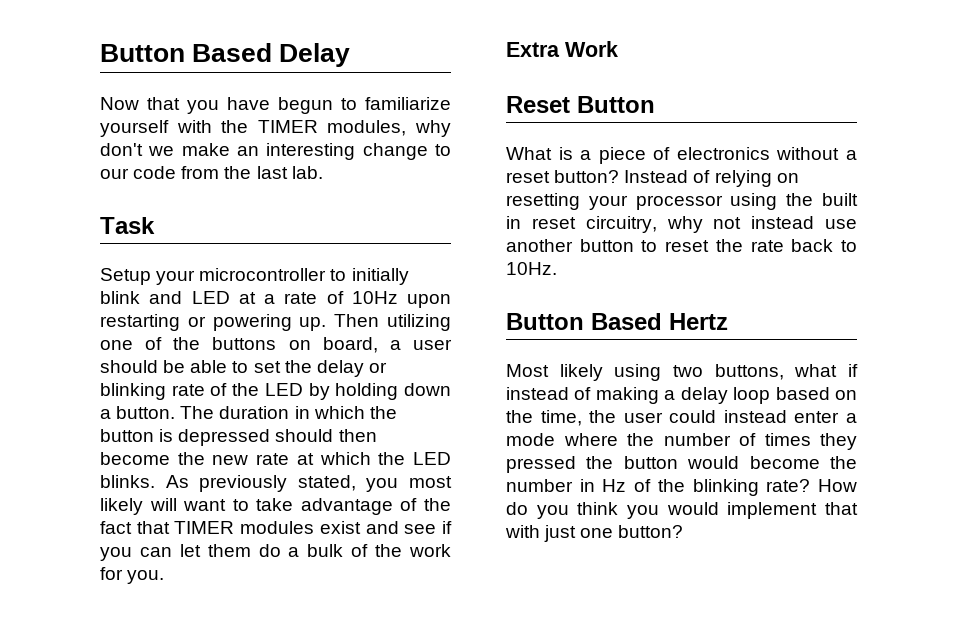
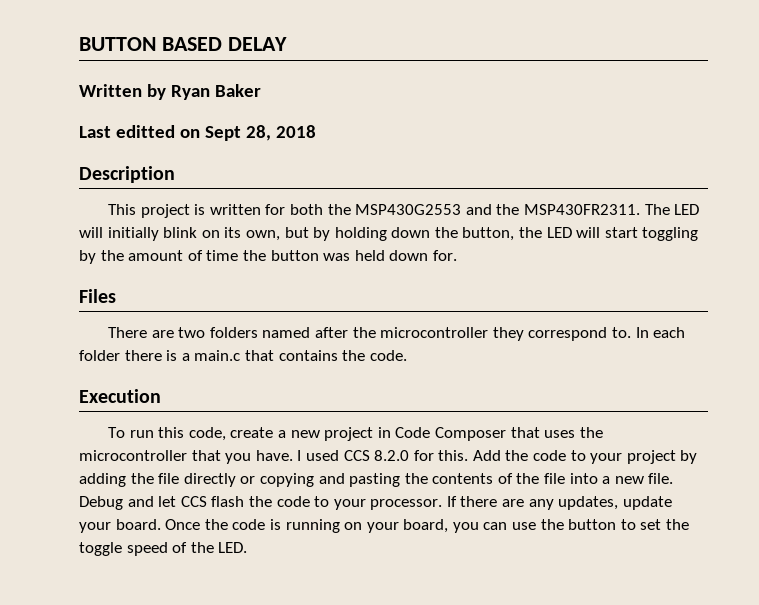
- Button Based Delay
- Now that you have begun to familiarize yourself with the TIMER modules, why don't we make an interesting change to our code from the last lab.
- Task
- Setup your microcontroller to initially blink and LED at a rate of 10Hz upon restarting or powering up. Then utilizing one of the buttons on board, a user should be able to set the delay or blinking rate of the LED by holding down a button. The duration in which the button is depressed should then become the new rate at which the LED blinks. As previously stated, you most likely will want to take advantage of the fact that TIMER modules exist and see if you can let them do a bulk of the work for you.
- Extra Work
- Reset Button
- What is a piece of electronics without a reset button? Instead of relying on resetting your processor using the built in reset circuitry, why not instead use another button to reset the rate back to 10Hz.
- Button Based Hertz
- Most likely using two buttons, what if instead of making a delay loop based on the time, the user could instead enter a mode where the number of times they pressed the button would become the number in Hz of the blinking rate? How do you think you would implement that with just one button?
+ BUTTON BASED DELAY
+ Written by Ryan Baker
+ Last editted on Sept 28, 2018
+ Description
+ This project is written for both the MSP430G2553 and the MSP430FR2311. The LED will initially blink on its own, but by holding down the button, the LED will start toggling by the amount of time the button was held down for.
+ Files
+ There are two folders named after the microcontroller they correspond to. In each folder there is a main.c that contains the code.
+ Execution
+ To run this code, create a new project in Code Composer that uses the microcontroller that you have. I used CCS 8.2.0 for this. Add the code to your project by adding the file directly or copying and pasting the contents of the file into a new file. Debug and let CCS flash the code to your processor. If there are any updates, update your board. Once the code is running on your board, you can use the button to set the toggle speed of the LED.

